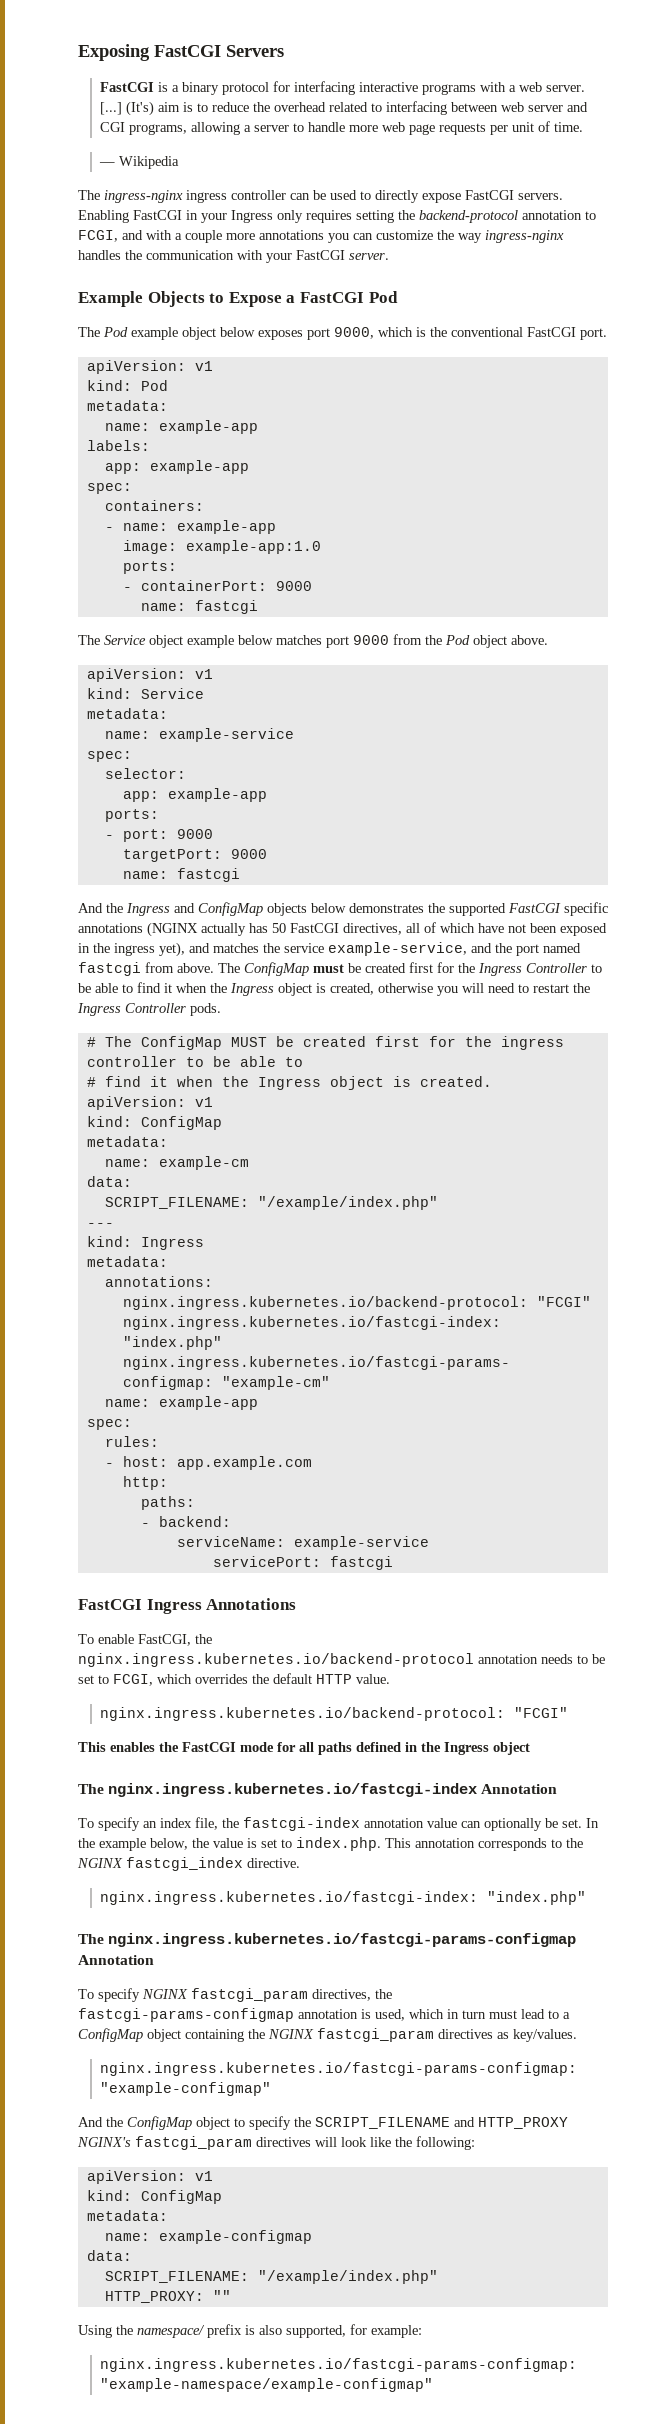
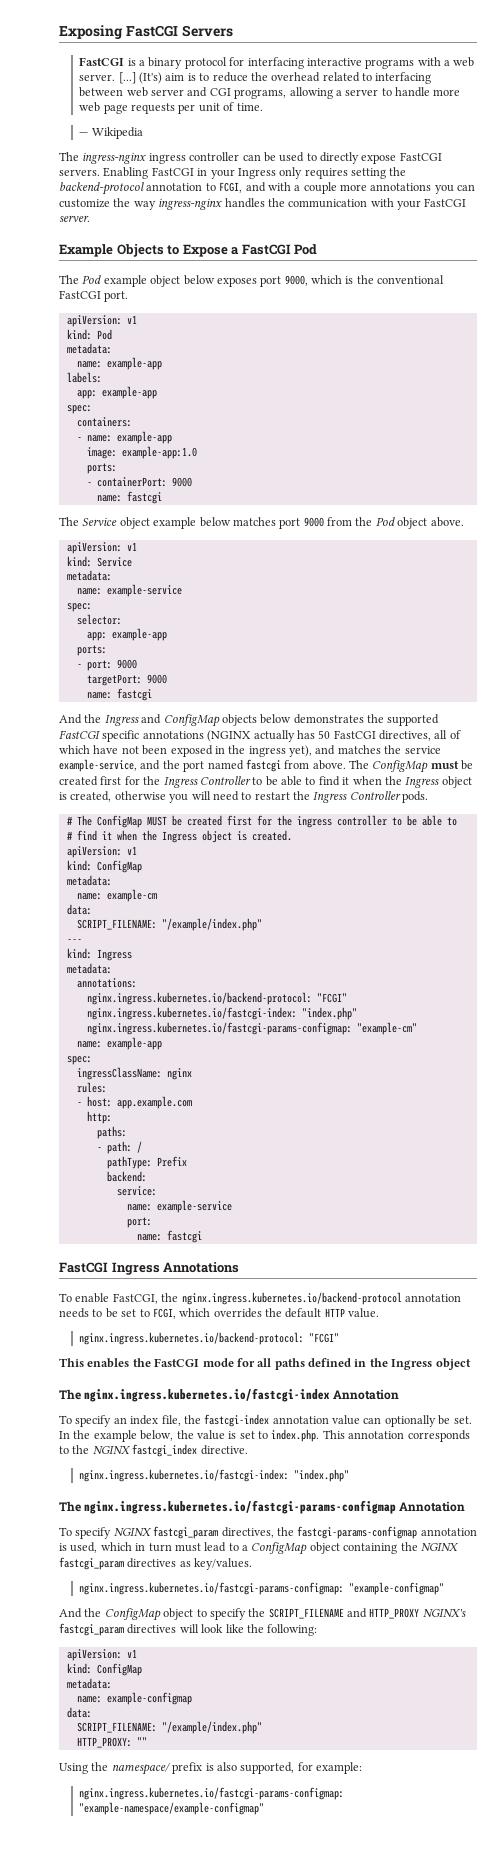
+ ingressClassName: nginx
- - backend:
+ - path: /
+ pathType: Prefix
+ backend:
- serviceName: example-service
- servicePort: fastcgi
+ service:
+ name: example-service
+ port:
+ name: fastcgi

